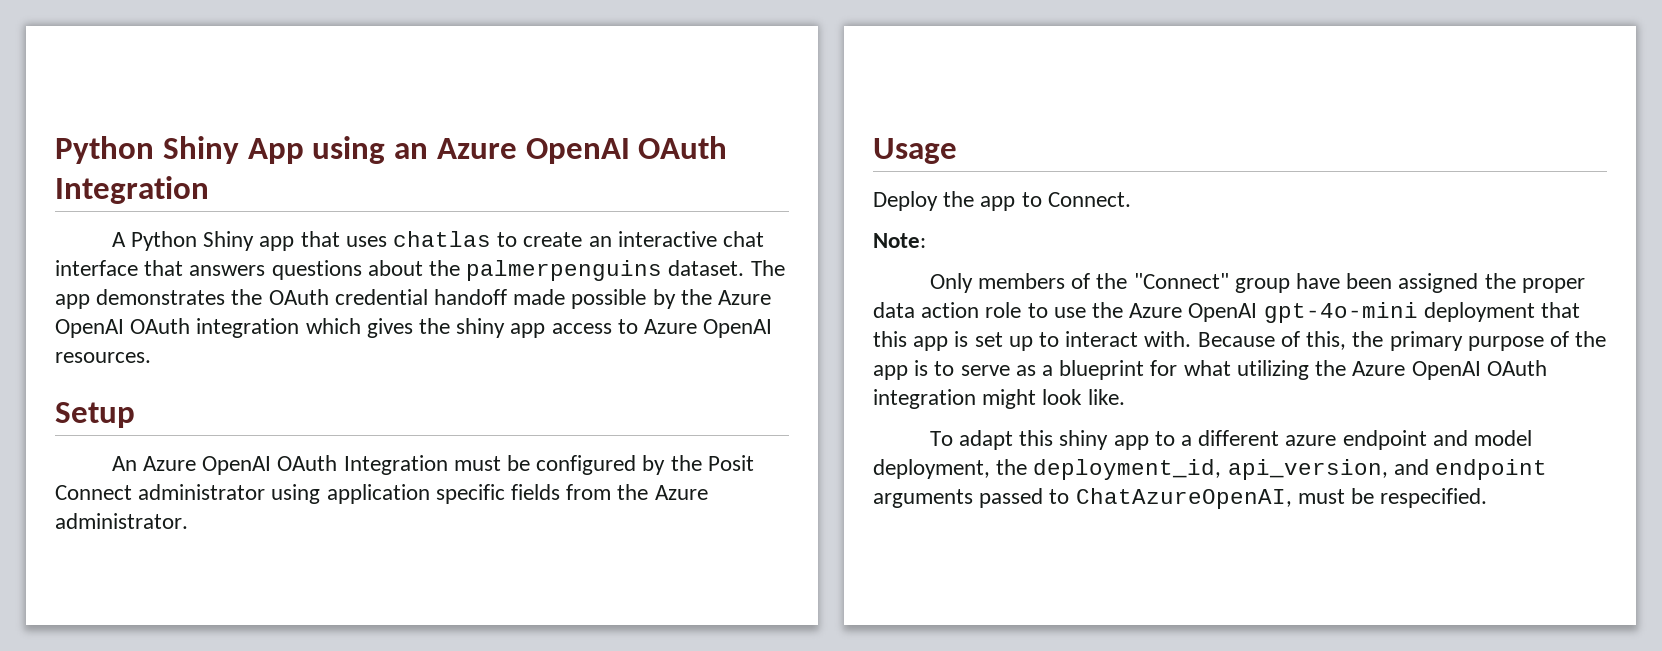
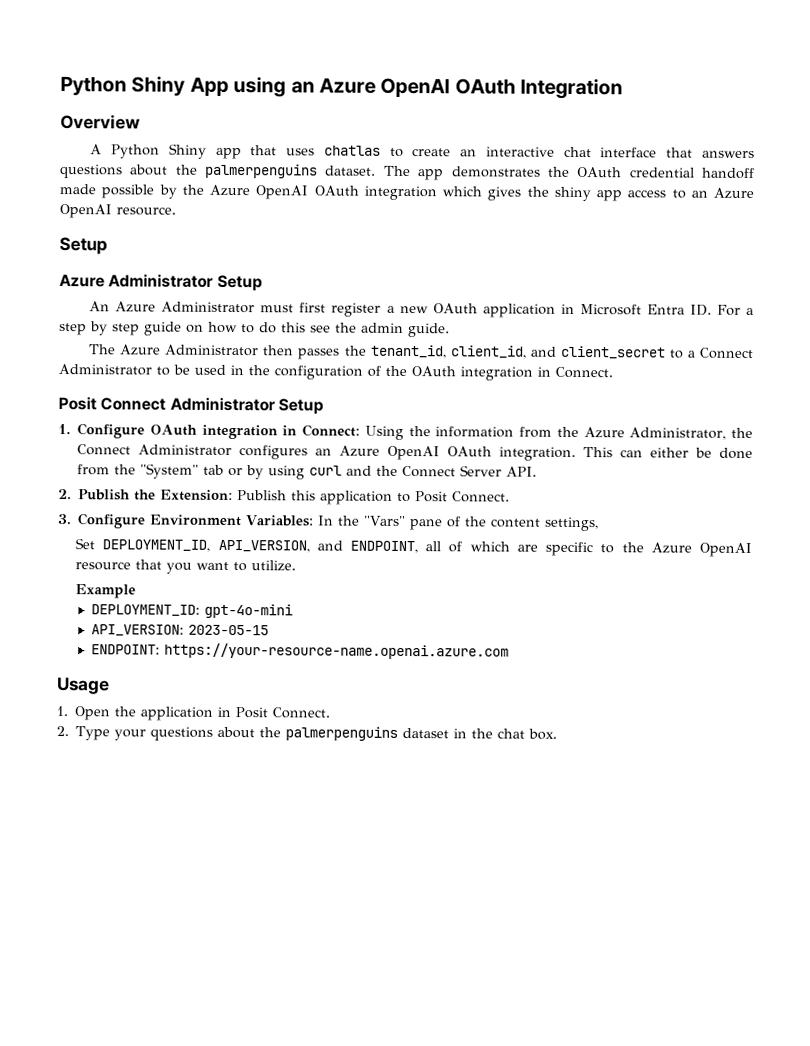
+ Overview
- The app demonstrates the OAuth credential handoff made possible by the Azure OpenAI OAuth integration which gives the shiny app access to Azure OpenAI resources.
+ The app demonstrates the OAuth credential handoff made possible by the Azure OpenAI OAuth integration which gives the shiny app access to an Azure OpenAI resource.
  Setup
+ Azure Administrator Setup
- An Azure OpenAI OAuth Integration must be configured by the Posit Connect administrator using application specific fields from the Azure administrator.
+ An Azure Administrator must first register a new OAuth application in Microsoft Entra ID. For a step by step guide on how to do this see the admin guide.
+ The Azure Administrator then passes the tenant_id, client_id, and client_secret to a Connect Administrator to be used in the configuration of the OAuth integration in Connect.
+ Posit Connect Administrator Setup
+ 1. Configure OAuth integration in Connect: Using the information from the Azure Administrator, the Connect Administrator configures an Azure OpenAI OAuth integration. This can either be done from the "System" tab or by using curl and the Connect Server API.
+ 2. Publish the Extension: Publish this application to Posit Connect.
+ 3. Configure Environment Variables: In the "Vars" pane of the content settings,
+ Set DEPLOYMENT_ID, API_VERSION, and ENDPOINT, all of which are specific to the Azure OpenAI resource that you want to utilize.
+ Example
+ DEPLOYMENT_ID: gpt-4o-mini
+ API_VERSION: 2023-05-15
+ ENDPOINT: https://your-resource-name.openai.azure.com
  Usage
- Deploy the app to Connect.
- Note:
- Only members of the "Connect" group have been assigned the proper data action role to use the Azure OpenAI gpt-4o-mini deployment that this app is set up to interact with. Because of this, the primary purpose of the app is to serve as a blueprint for what utilizing the Azure OpenAI OAuth integration might look like.
- To adapt this shiny app to a different azure endpoint and model deployment, the deployment_id, api_version, and endpoint arguments passed to ChatAzureOpenAI, must be respecified.
+ 1. Open the application in Posit Connect.
+ 2. Type your questions about the palmerpenguins dataset in the chat box.

